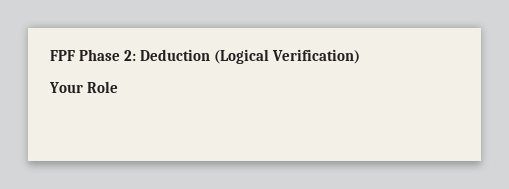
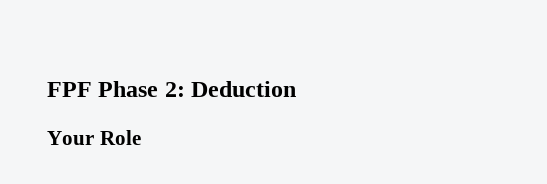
- FPF Phase 2: Deduction (Logical Verification)
+ FPF Phase 2: Deduction

